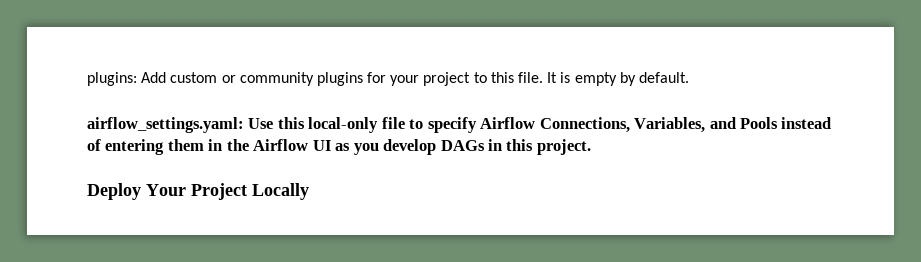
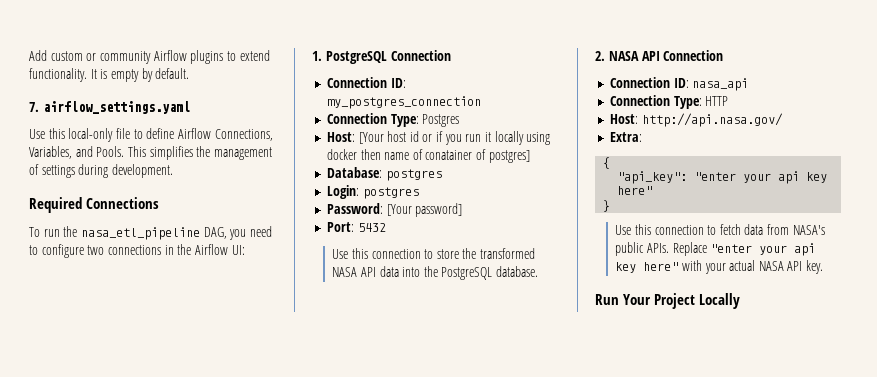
- plugins: Add custom or community plugins for your project to this file.
+ Add custom or community Airflow plugins to extend functionality.
- airflow_settings.yaml: Use this local-only file to specify Airflow Connections, Variables, and Pools instead of entering them in the Airflow UI as you develop DAGs in this project.
- Deploy Your Project Locally
+ 7. airflow_settings.yaml
+ Use this local-only file to define Airflow Connections, Variables, and Pools. This simplifies the management of settings during development.
+ Required Connections
+ To run the nasa_etl_pipeline DAG, you need to configure two connections in the Airflow UI:
+ 1. PostgreSQL Connection
+ Connection ID: my_postgres_connection
+ Connection Type: Postgres
+ Host: [Your host id or if you run it locally using docker then name of conatainer of postgres]
+ Database: postgres
+ Login: postgres
+ Password: [Your password]
+ Port: 5432
+ Use this connection to store the transformed NASA API data into the PostgreSQL database.
+ 2. NASA API Connection
+ Connection ID: nasa_api
+ Connection Type: HTTP
+ Host: http://api.nasa.gov/
+ Extra:
+ {
+ "api_key": "enter your api key here"
+ }
+ Use this connection to fetch data from NASA's public APIs. Replace "enter your api key here" with your actual NASA API key.
+ Run Your Project Locally

